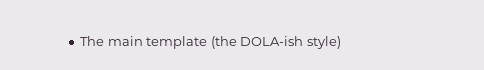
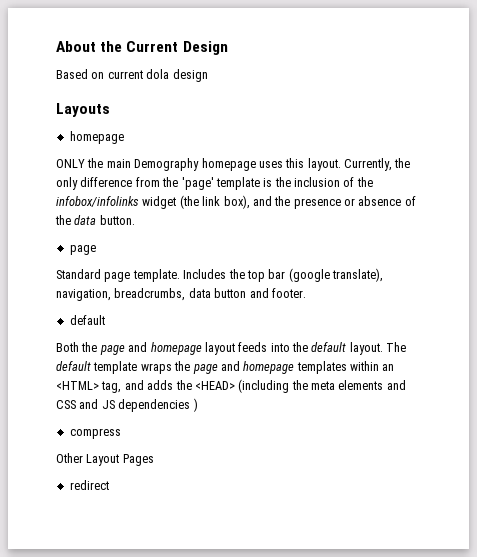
- The main template (the DOLA-ish style)
+ About the Current Design
+ Based on current dola design
+ Layouts
+ homepage
+ ONLY the main Demography homepage uses this layout. Currently, the only difference from the 'page' template is the inclusion of the infobox/infolinks widget (the link box), and the presence or absence of the data button.
+ page
+ Standard page template. Includes the top bar (google translate), navigation, breadcrumbs, data button and footer.
+ default
+ Both the page and homepage layout feeds into the default layout. The default template wraps the page and homepage templates within an <HTML> tag, and adds the <HEAD> (including the meta elements and CSS and JS dependencies )
+ compress
+ Other Layout Pages
+ redirect

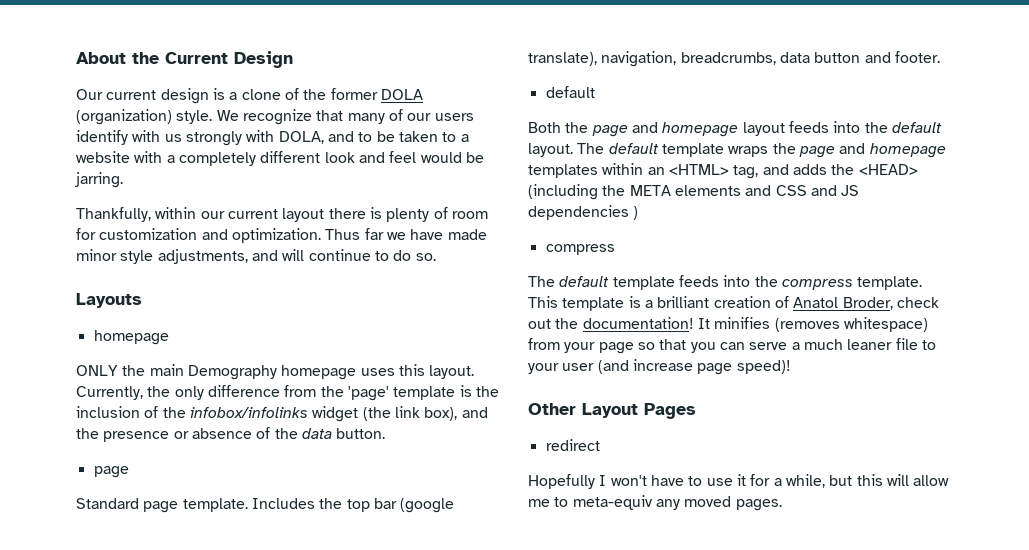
- Based on current dola design
+ Our current design is a clone of the former DOLA (organization) style. We recognize that many of our users identify with us strongly with DOLA, and to be taken to a website with a completely different look and feel would be jarring.
+ Thankfully, within our current layout there is plenty of room for customization and optimization. Thus far we have made minor style adjustments, and will continue to do so.
- The default template wraps the page and homepage templates within an <HTML> tag, and adds the <HEAD> (including the meta elements and CSS and JS dependencies )
+ The default template wraps the page and homepage templates within an <HTML> tag, and adds the <HEAD> (including the META elements and CSS and JS dependencies )
+ The default template feeds into the compress template. This template is a brilliant creation of Anatol Broder, check out the documentation! It minifies (removes whitespace) from your page so that you can serve a much leaner file to your user (and increase page speed)!
  Other Layout Pages
  redirect
+ Hopefully I won't have to use it for a while, but this will allow me to meta-equiv any moved pages.

